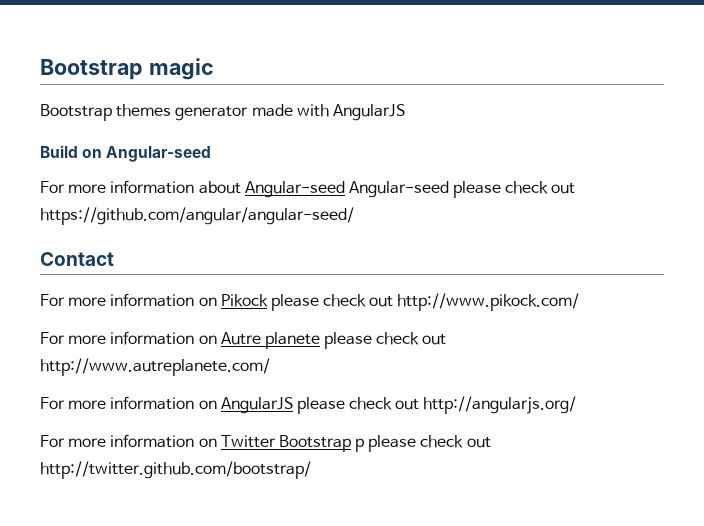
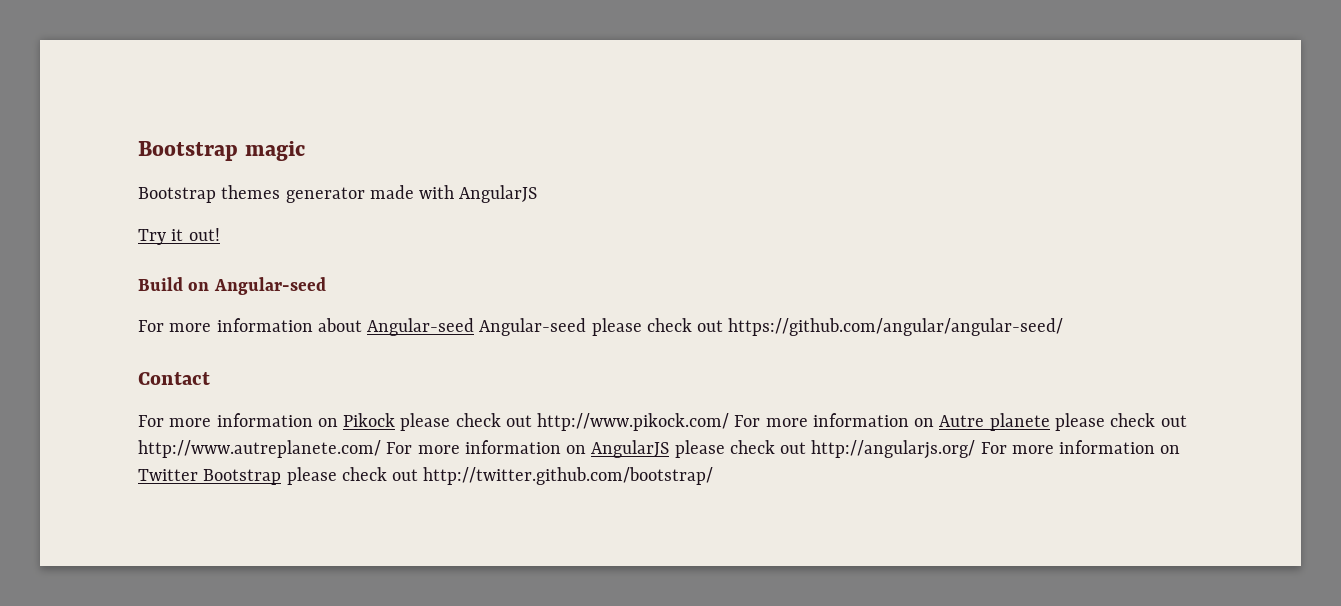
+ Try it out!
- For more information on Pikock please check out http://www.pikock.com/
- For more information on Autre planete please check out http://www.autreplanete.com/
- For more information on AngularJS please check out http://angularjs.org/
- For more information on Twitter Bootstrap p please check out http://twitter.github.com/bootstrap/
+ For more information on Pikock please check out http://www.pikock.com/ For more information on Autre planete please check out http://www.autreplanete.com/ For more information on AngularJS please check out http://angularjs.org/ For more information on Twitter Bootstrap please check out http://twitter.github.com/bootstrap/

